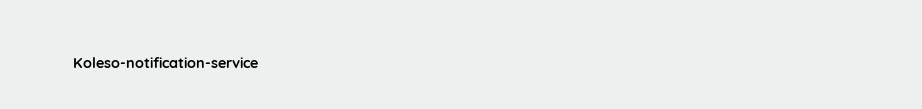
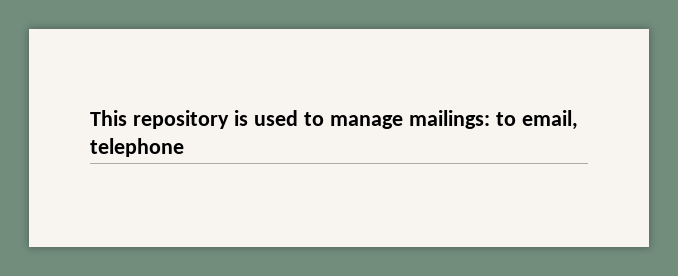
- Koleso-notification-service
+ This repository is used to manage mailings: to email, telephone

